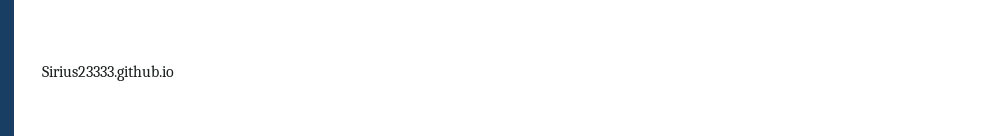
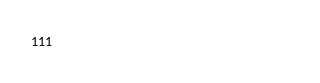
- Sirius23333.github.io
+ 111

